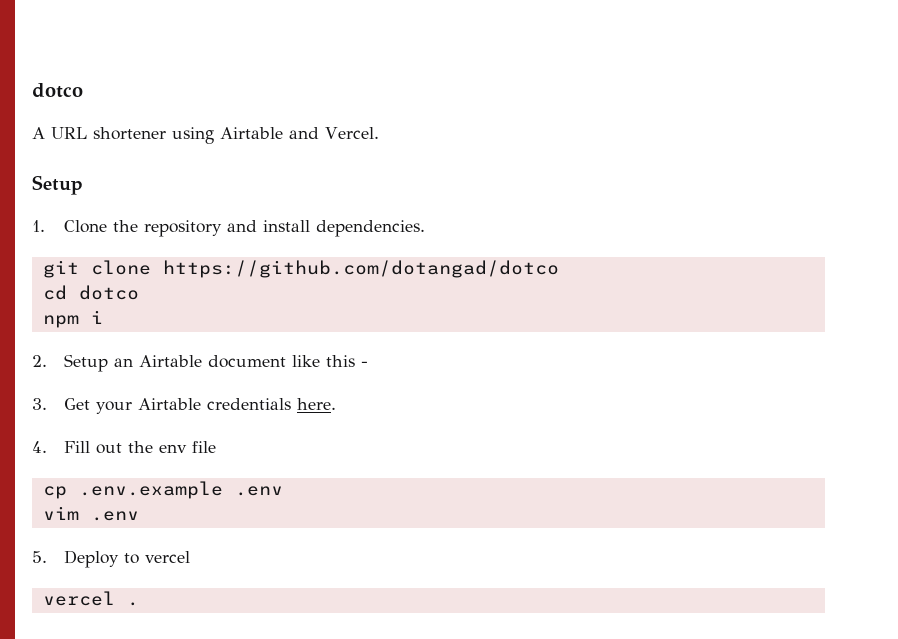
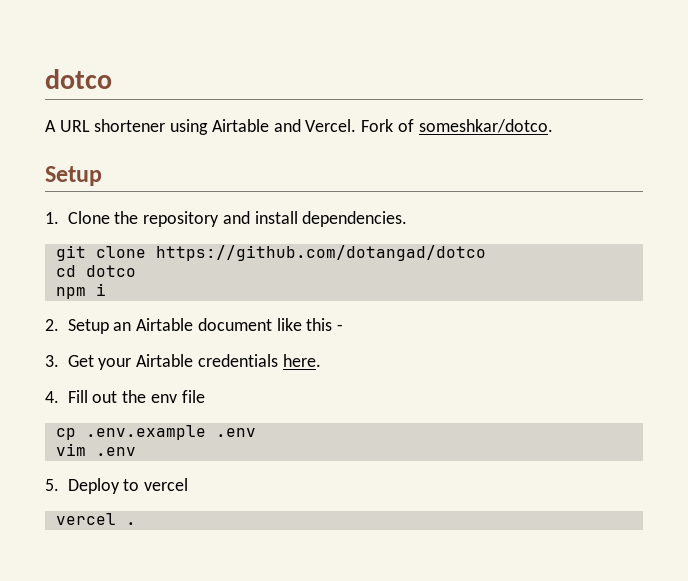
+ Fork of someshkar/dotco.

